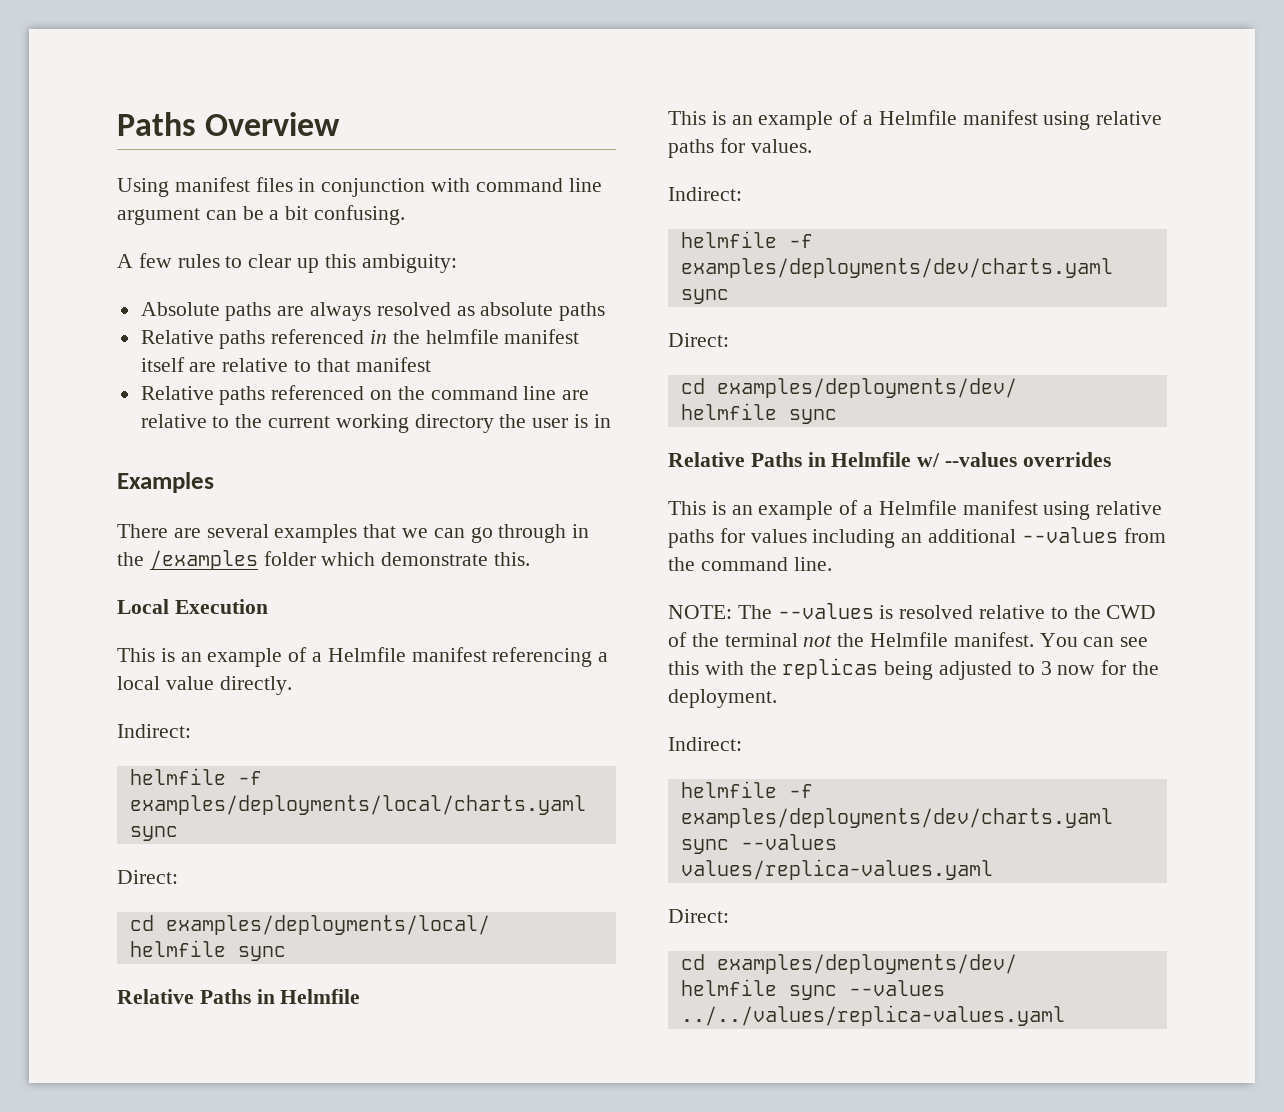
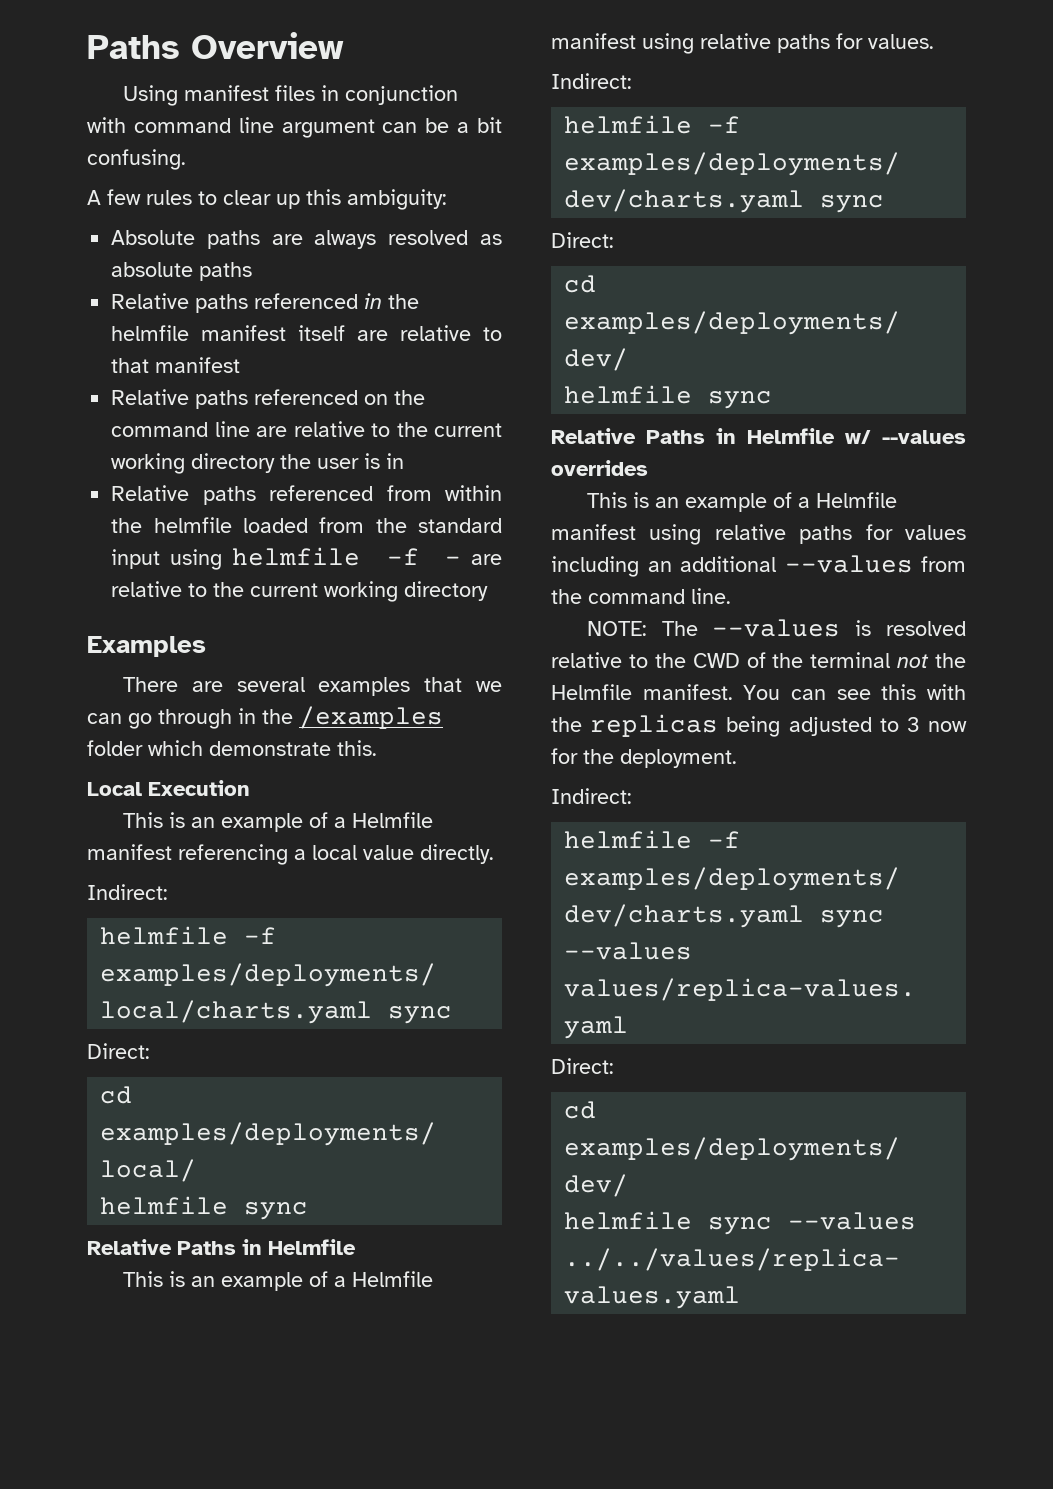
+ Relative paths referenced from within the helmfile loaded from the standard input using helmfile -f - are relative to the current working directory

